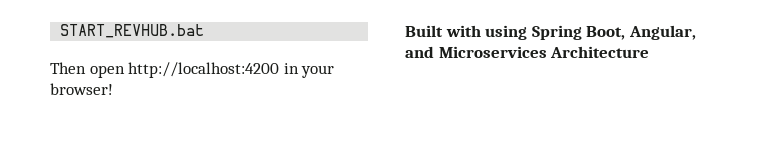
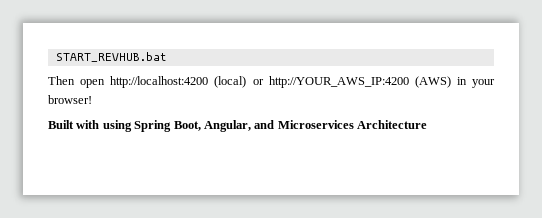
- Then open http://localhost:4200 in your browser!
+ Then open http://localhost:4200 (local) or http://YOUR_AWS_IP:4200 (AWS) in your browser!

